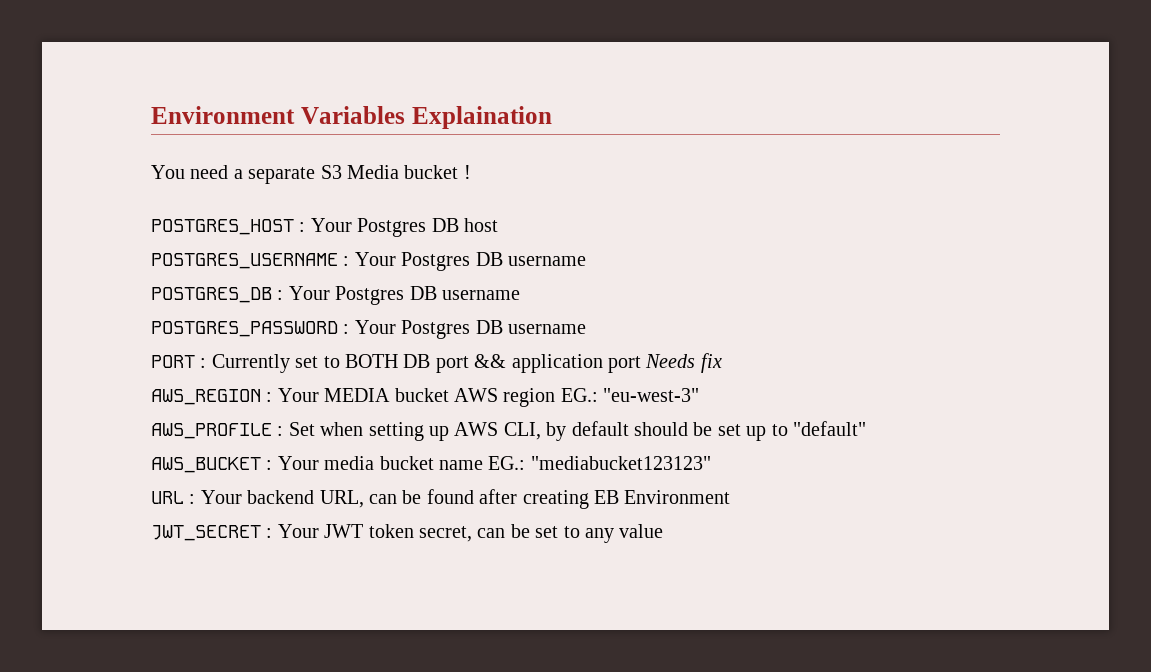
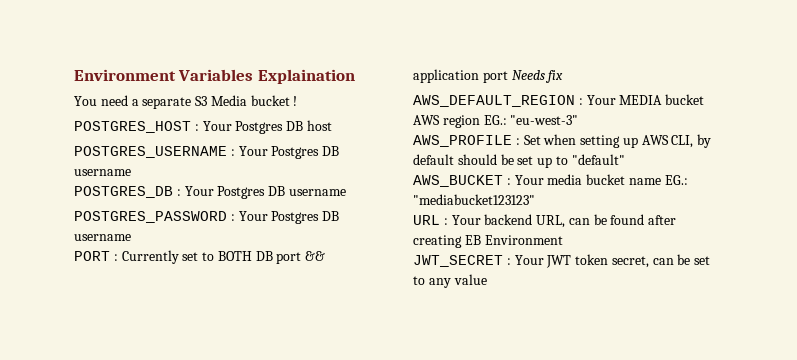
- AWS_REGION : Your MEDIA bucket AWS region EG.: "eu-west-3"
+ AWS_DEFAULT_REGION : Your MEDIA bucket AWS region EG.: "eu-west-3"

